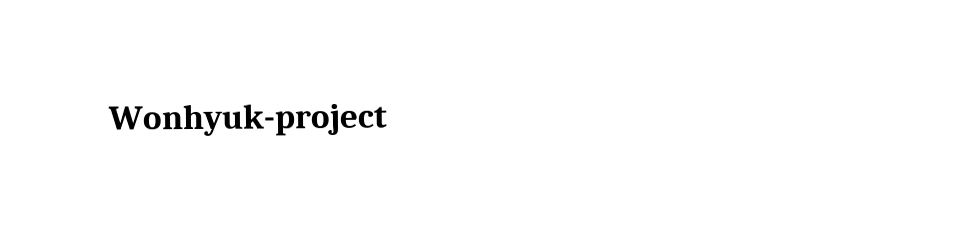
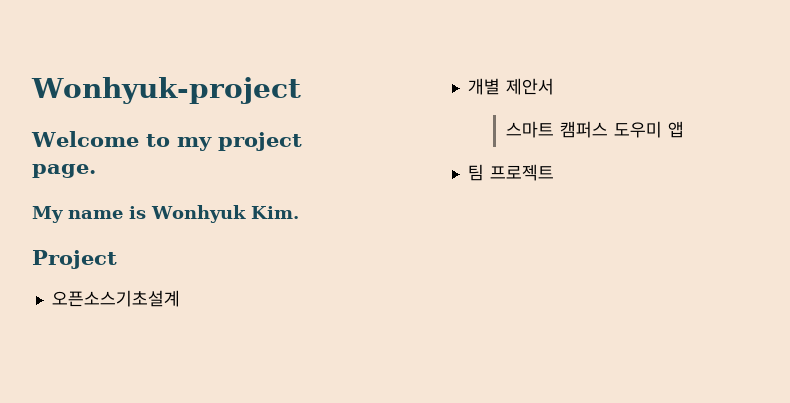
+ Welcome to my project page.
+ My name is Wonhyuk Kim.
+ Project
+ 오픈소스기초설계
+ 개별 제안서
+ 스마트 캠퍼스 도우미 앱
+ 팀 프로젝트

